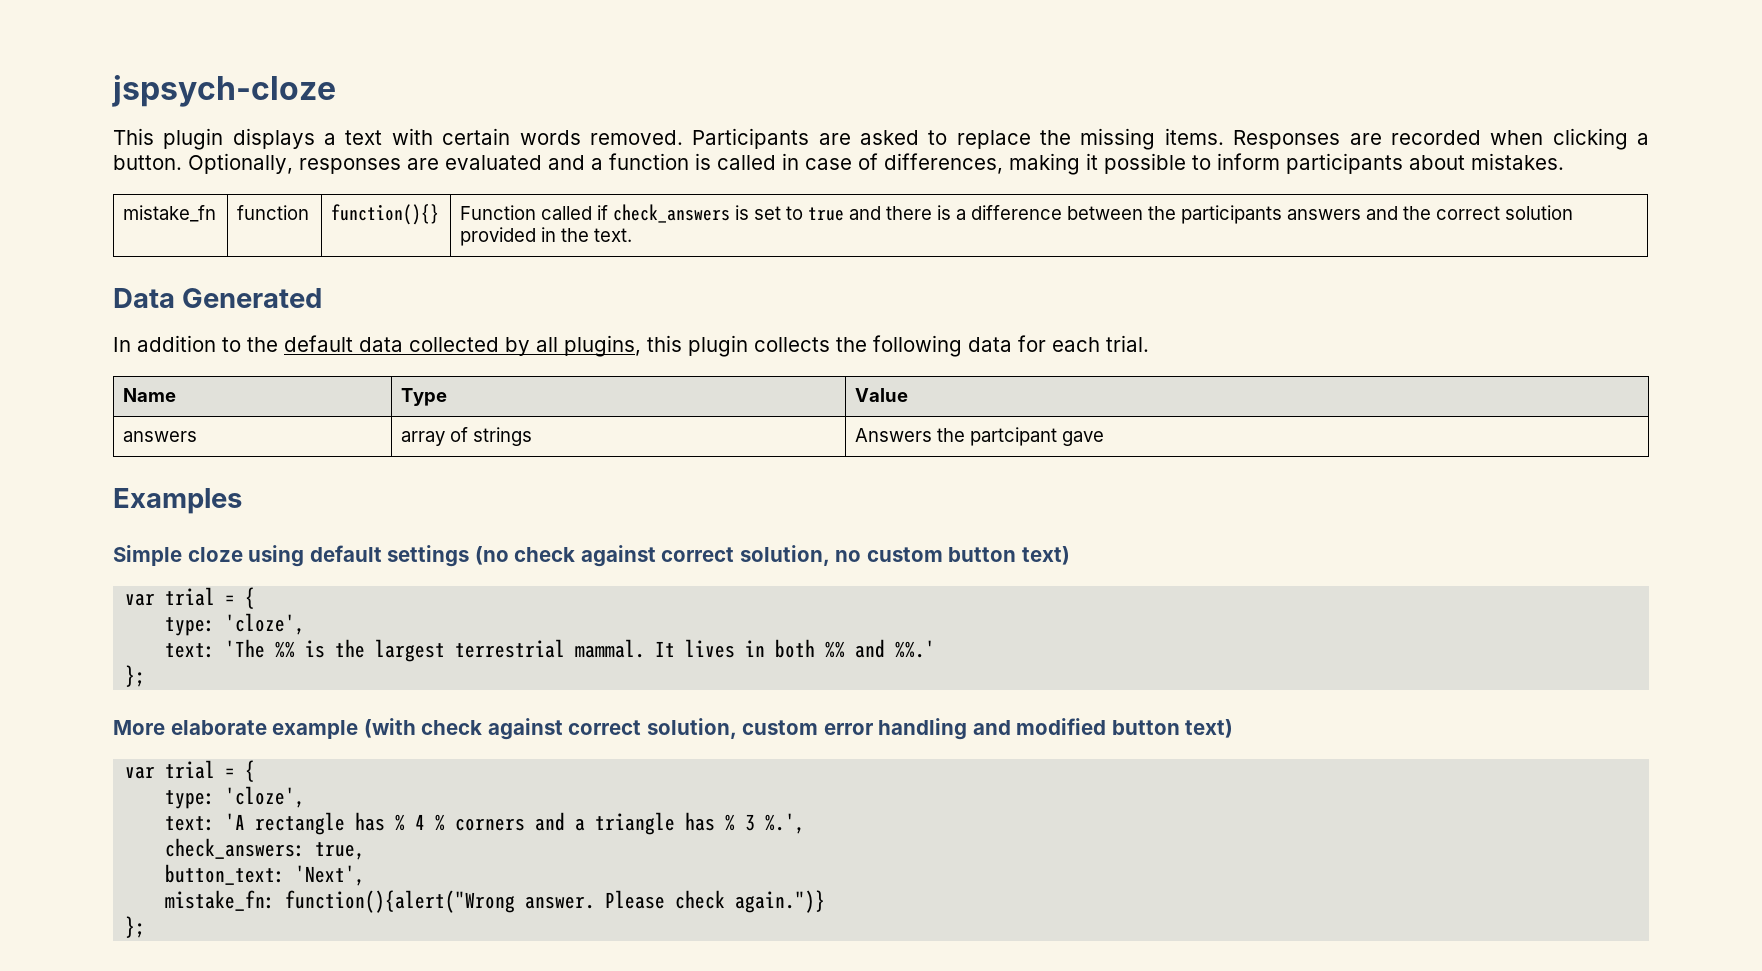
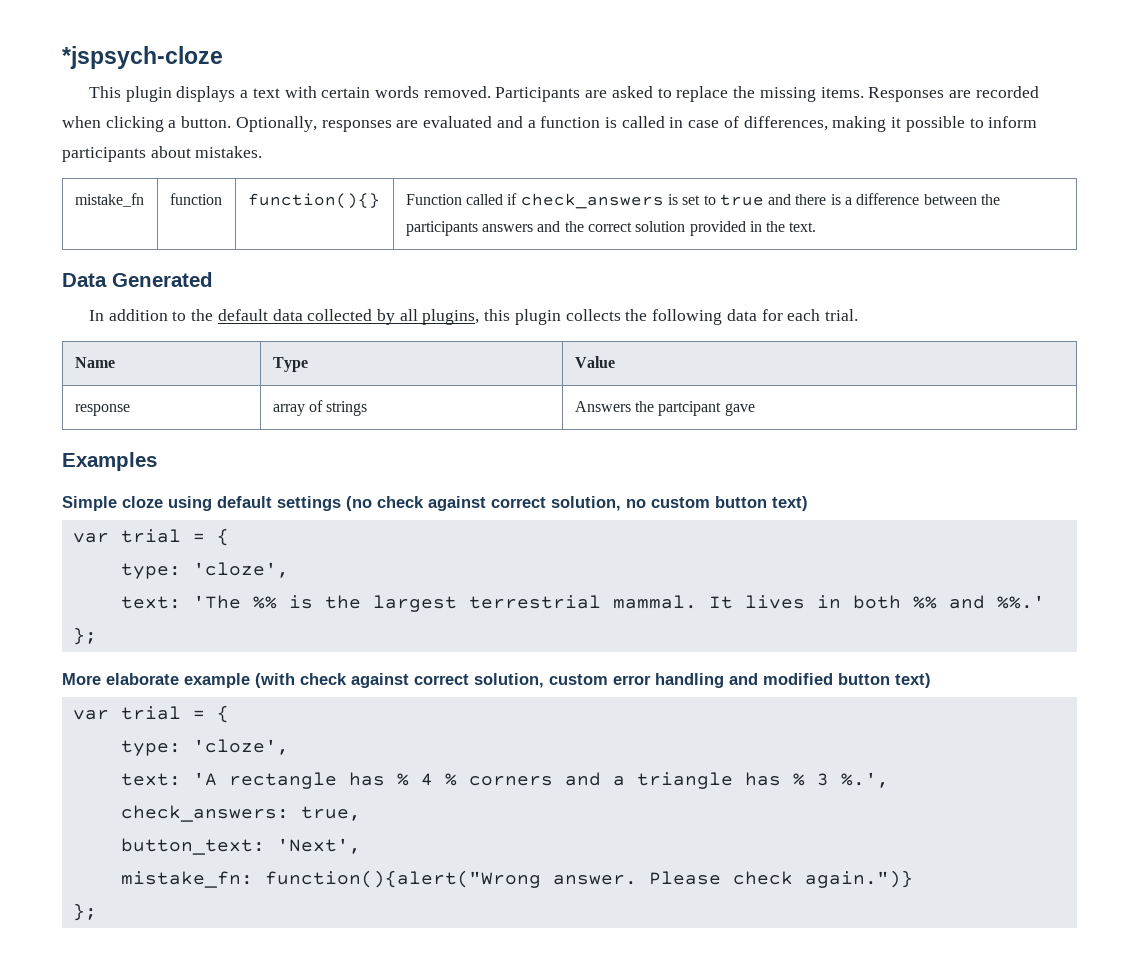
- jspsych-cloze
+ *jspsych-cloze
- answers | array of strings | Answers the partcipant gave
+ response | array of strings | Answers the partcipant gave

